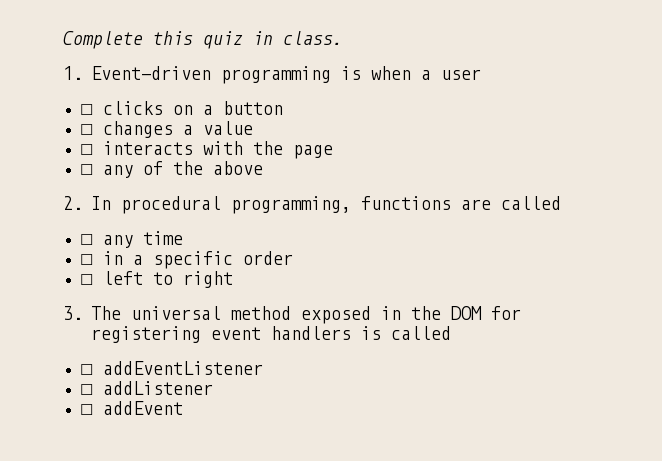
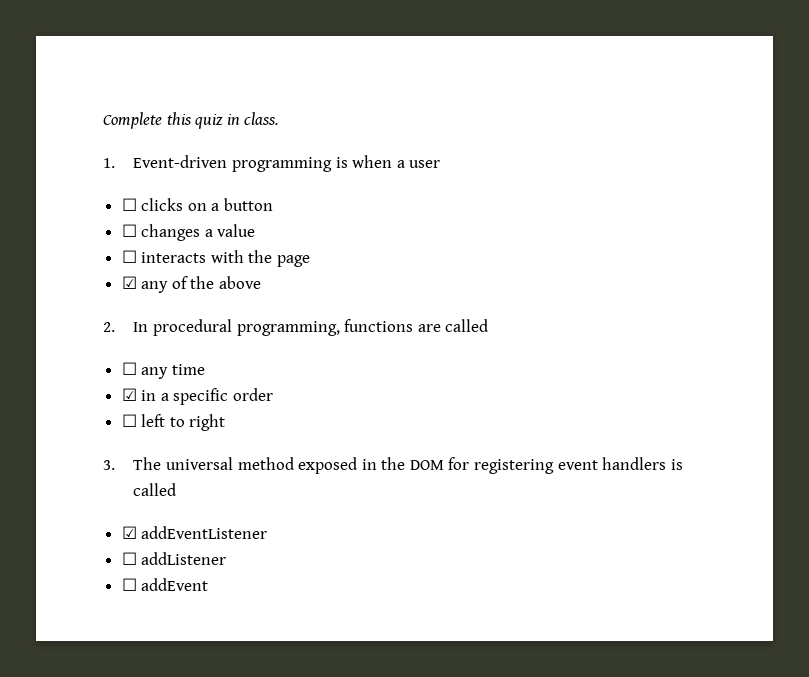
- ☐ any of the above
+ ☑ any of the above
- ☐ in a specific order
+ ☑ in a specific order
- ☐ addEventListener
+ ☑ addEventListener

